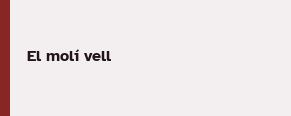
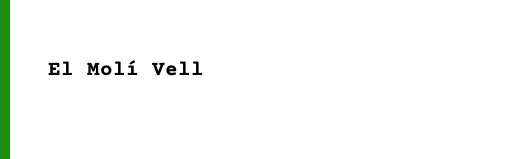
- El molí vell
+ El Molí Vell

